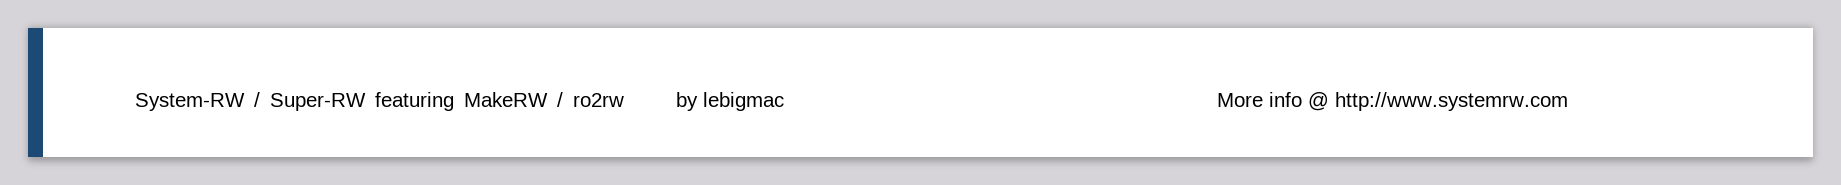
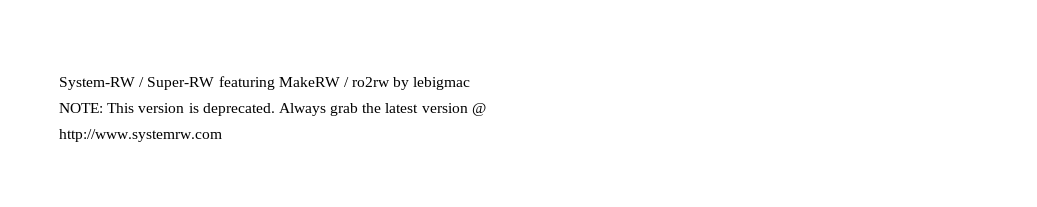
- More info @ http://www.systemrw.com
+ NOTE: This version is deprecated. Always grab the latest version @
+ http://www.systemrw.com

